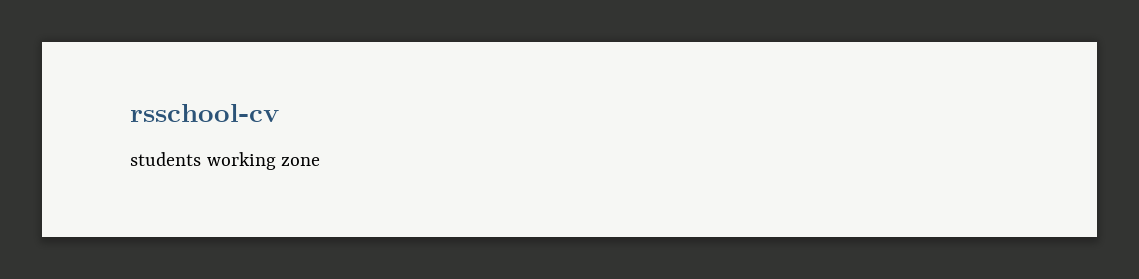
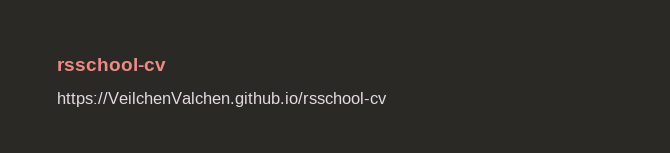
- students working zone
+ https://VeilchenValchen.github.io/rsschool-cv

